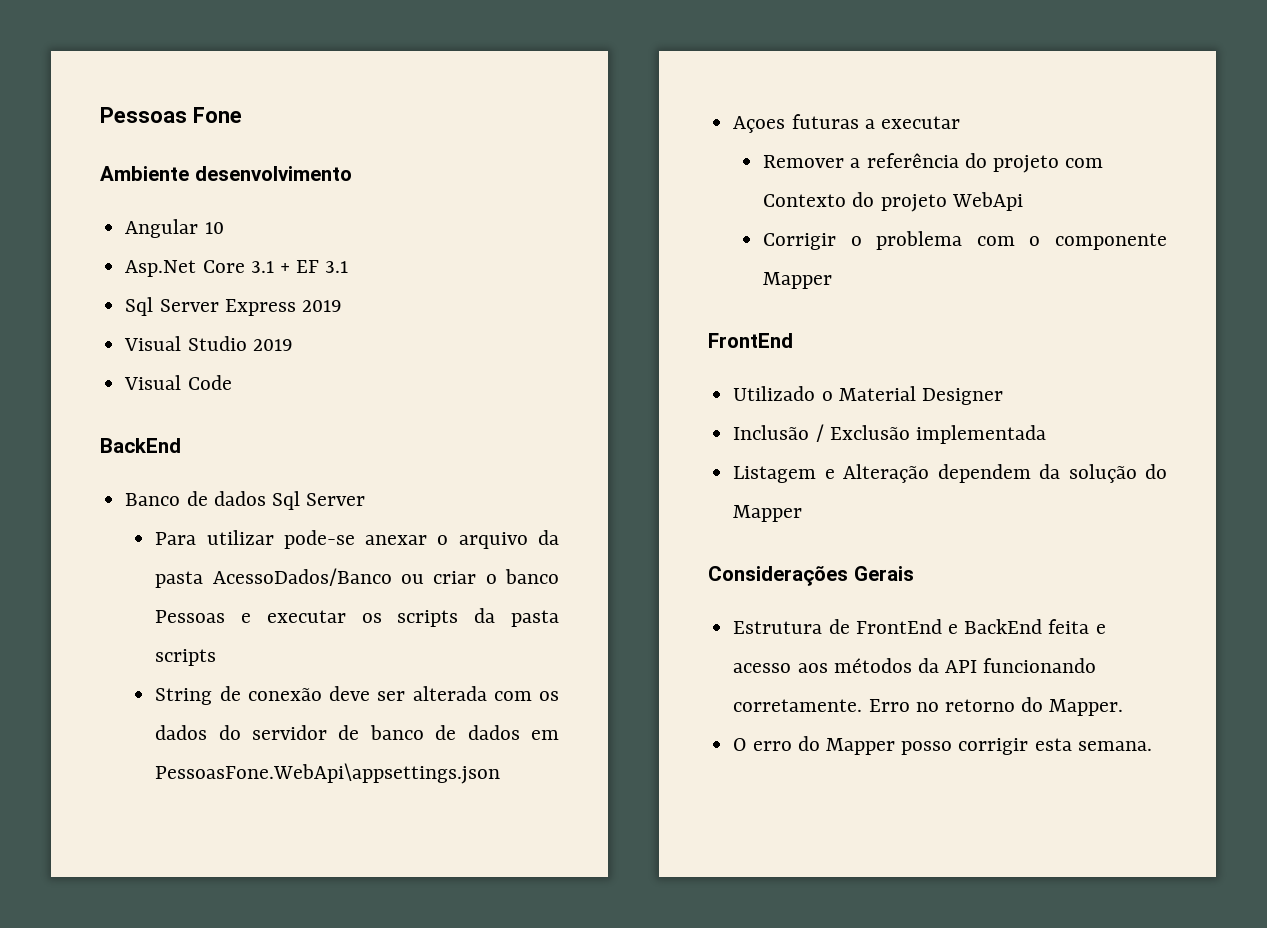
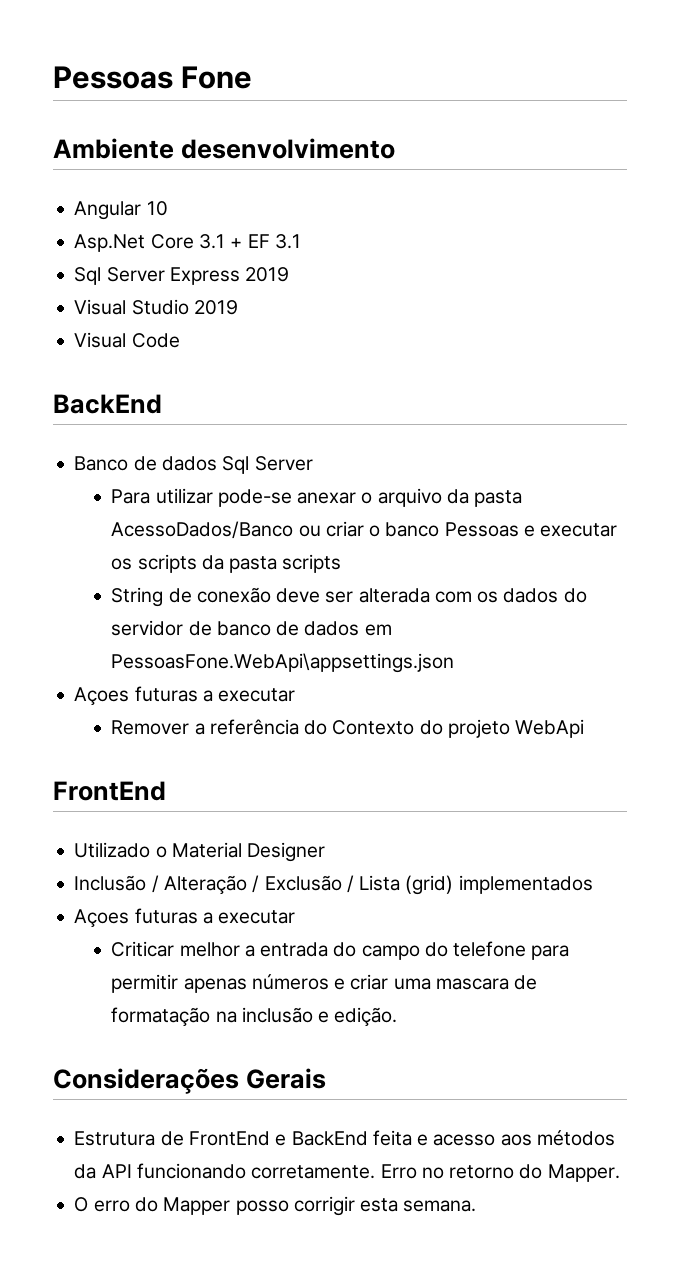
- Remover a referência do projeto com Contexto do projeto WebApi
+ Remover a referência do Contexto do projeto WebApi
- Corrigir o problema com o componente Mapper
- Inclusão / Exclusão implementada
- Listagem e Alteração dependem da solução do Mapper
+ Inclusão / Alteração / Exclusão / Lista (grid) implementados
+ Açoes futuras a executar
+ Criticar melhor a entrada do campo do telefone para permitir apenas números e criar uma mascara de formatação na inclusão e edição.

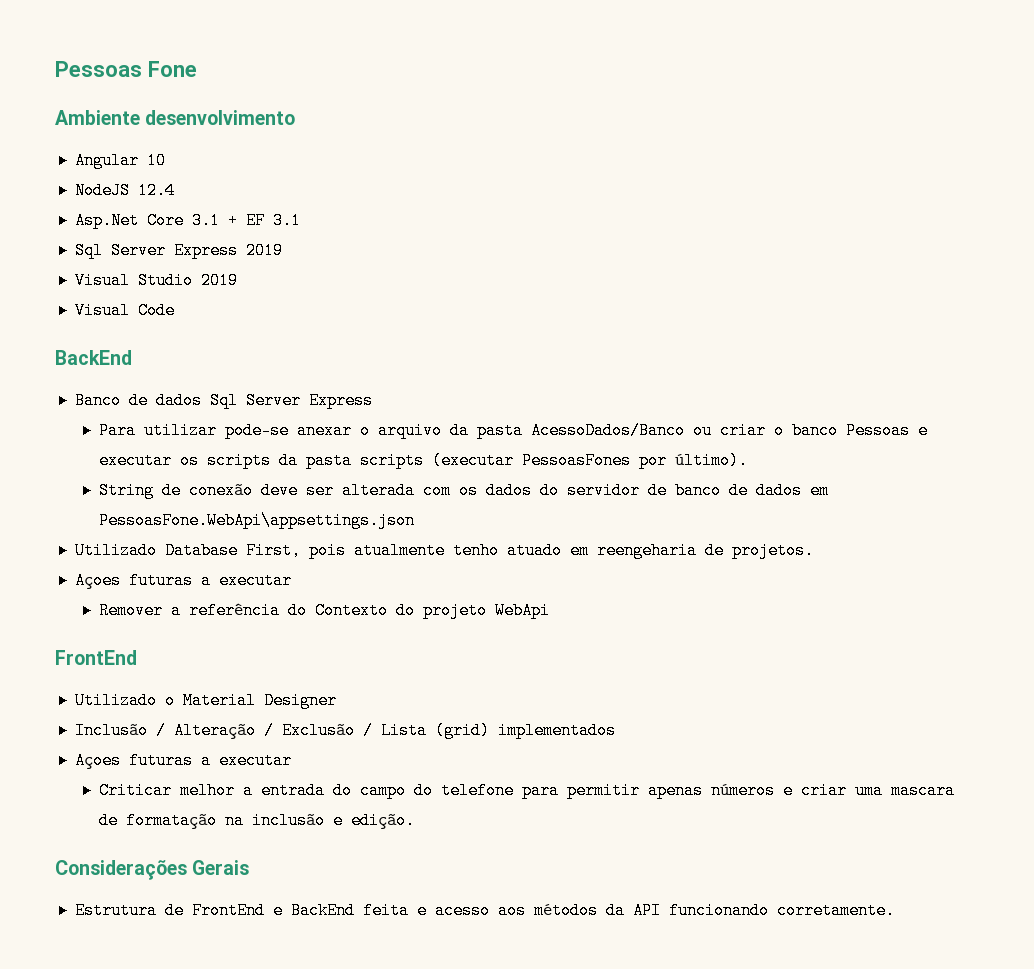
+ NodeJS 12.4
- Banco de dados Sql Server
+ Banco de dados Sql Server Express
- Para utilizar pode-se anexar o arquivo da pasta AcessoDados/Banco ou criar o banco Pessoas e executar os scripts da pasta scripts
+ Para utilizar pode-se anexar o arquivo da pasta AcessoDados/Banco ou criar o banco Pessoas e executar os scripts da pasta scripts (executar PessoasFones por último).
+ Utilizado Database First, pois atualmente tenho atuado em reengeharia de projetos.
- Erro no retorno do Mapper.
- O erro do Mapper posso corrigir esta semana.

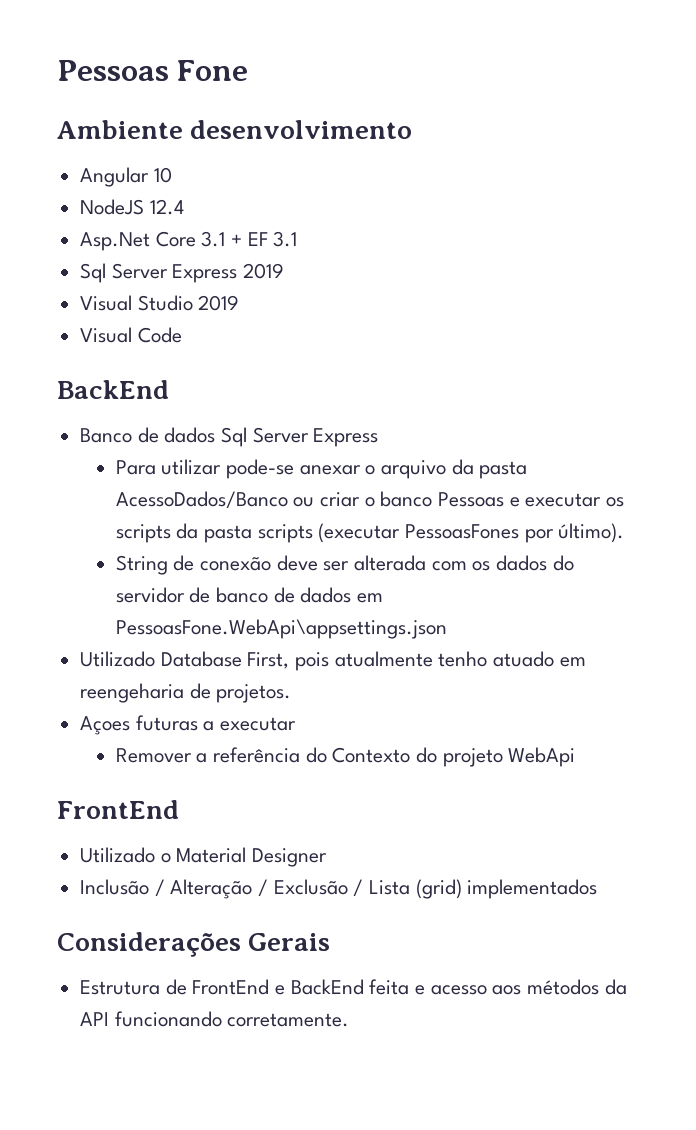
  Inclusão / Alteração / Exclusão / Lista (grid) implementados
- Açoes futuras a executar
- Criticar melhor a entrada do campo do telefone para permitir apenas números e criar uma mascara de formatação na inclusão e edição.

